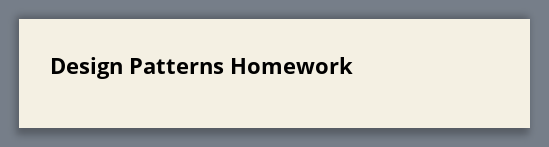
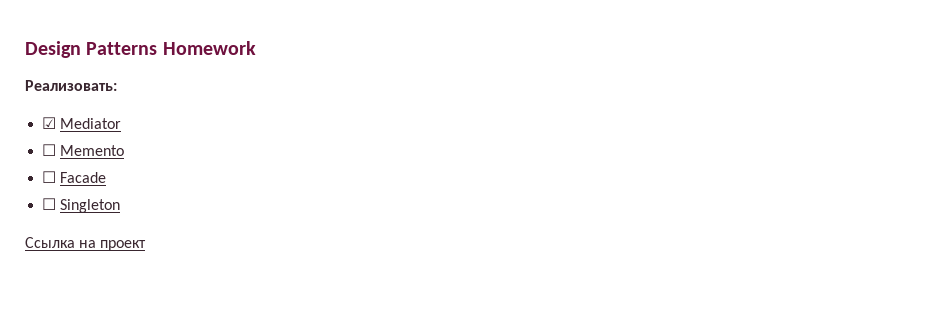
+ Реализовать:
+ ☑ Mediator
+ ☐ Memento
+ ☐ Facade
+ ☐ Singleton
+ Ссылка на проект

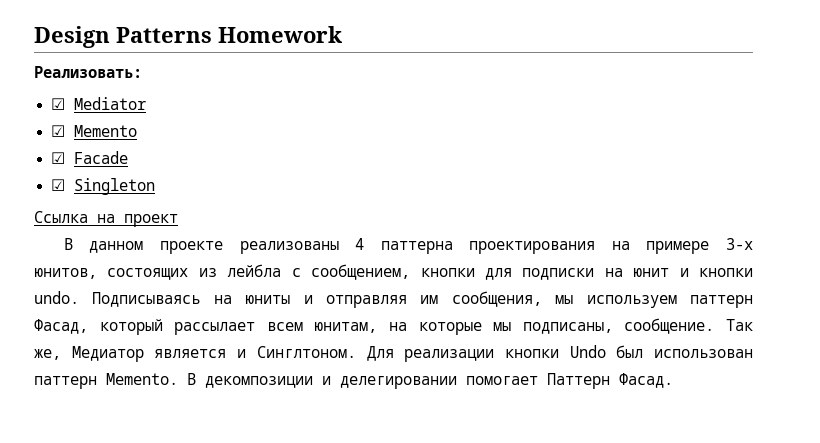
- ☐ Memento
+ ☑ Memento
- ☐ Facade
+ ☑ Facade
- ☐ Singleton
+ ☑ Singleton
+ В данном проекте реализованы 4 паттерна проектирования на примере 3-х юнитов, состоящих из лейбла с сообщением, кнопки для подписки на юнит и кнопки undo. Подписываясь на юниты и отправляя им сообщения, мы используем паттерн Фасад, который рассылает всем юнитам, на которые мы подписаны, сообщение. Так же, Медиатор является и Синглтоном. Для реализации кнопки Undo был использован паттерн Memento. В декомпозиции и делегировании помогает Паттерн Фасад.

